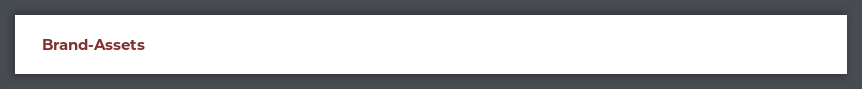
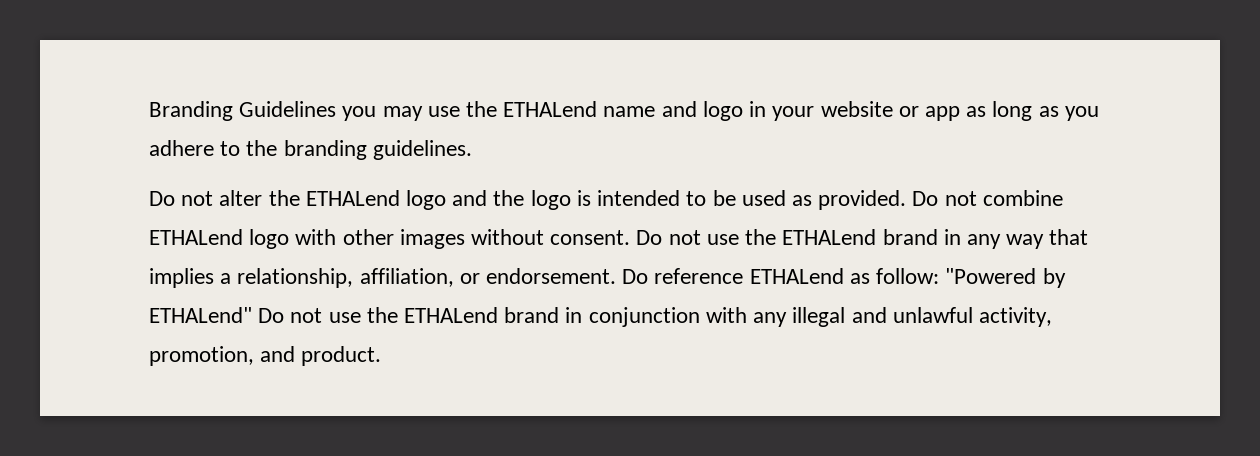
- Brand-Assets
+ Branding Guidelines you may use the ETHALend name and logo in your website or app as long as you adhere to the branding guidelines.
+ Do not alter the ETHALend logo and the logo is intended to be used as provided. Do not combine ETHALend logo with other images without consent. Do not use the ETHALend brand in any way that implies a relationship, affiliation, or endorsement. Do reference ETHALend as follow: "Powered by ETHALend" Do not use the ETHALend brand in conjunction with any illegal and unlawful activity, promotion, and product.

